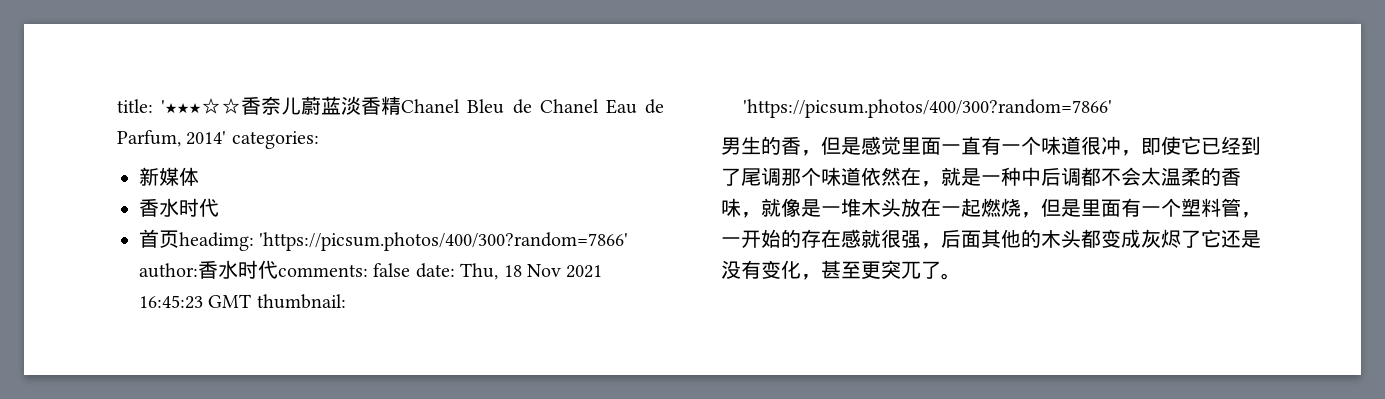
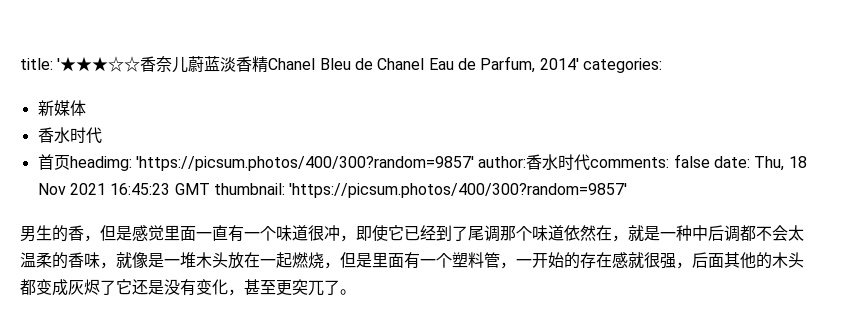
- 首页headimg: 'https://picsum.photos/400/300?random=7866' author:香水时代comments: false date: Thu, 18 Nov 2021 16:45:23 GMT thumbnail: 'https://picsum.photos/400/300?random=7866'
+ 首页headimg: 'https://picsum.photos/400/300?random=9857' author:香水时代comments: false date: Thu, 18 Nov 2021 16:45:23 GMT thumbnail: 'https://picsum.photos/400/300?random=9857'

